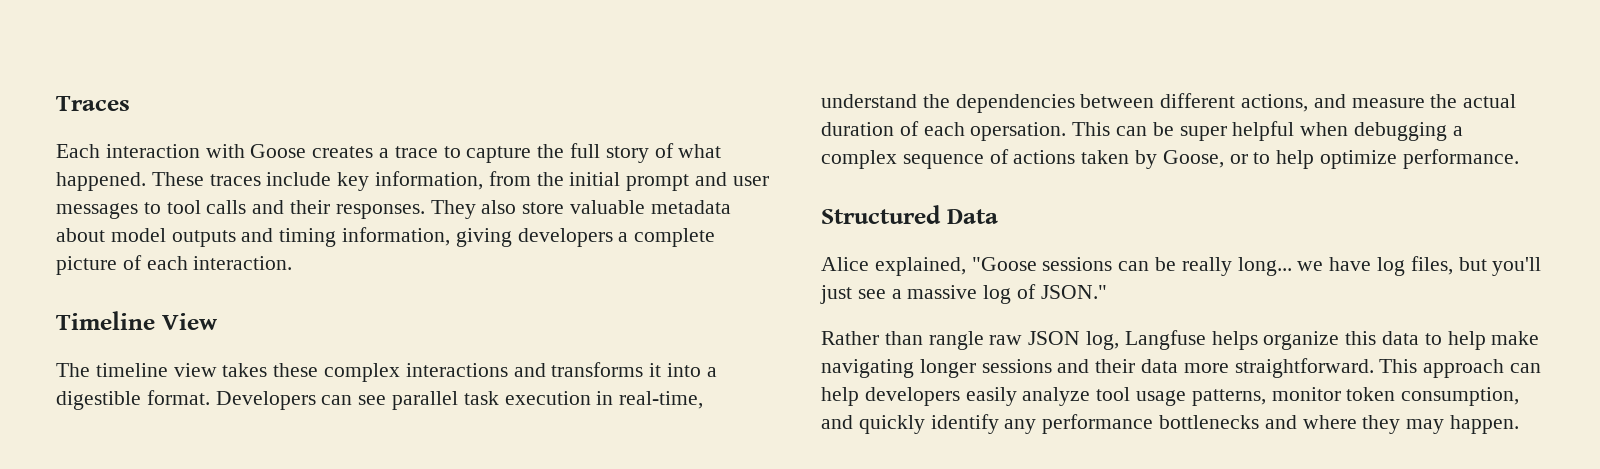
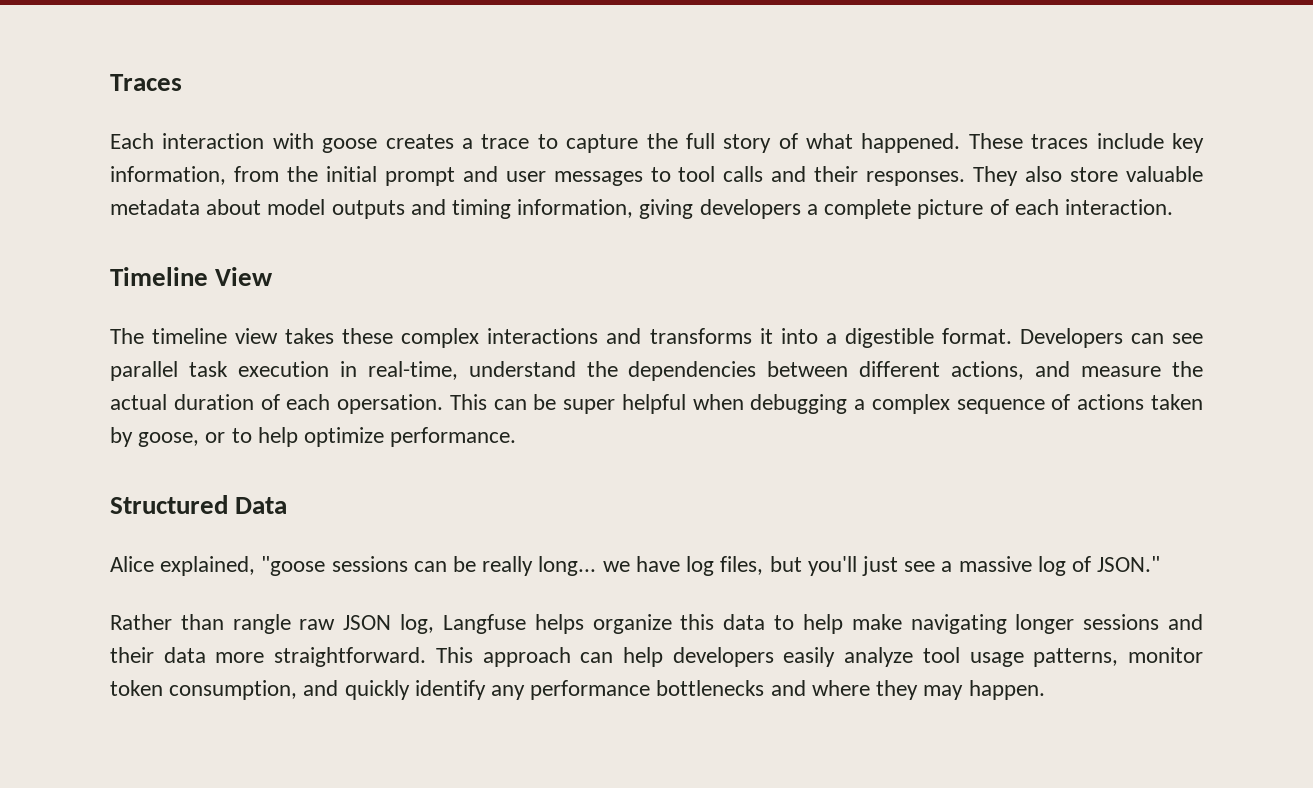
- Each interaction with Goose creates a trace to capture the full story of what happened.
+ Each interaction with goose creates a trace to capture the full story of what happened.
- This can be super helpful when debugging a complex sequence of actions taken by Goose, or to help optimize performance.
+ This can be super helpful when debugging a complex sequence of actions taken by goose, or to help optimize performance.
- Alice explained, "Goose sessions can be really long... we have log files, but you'll just see a massive log of JSON."
+ Alice explained, "goose sessions can be really long... we have log files, but you'll just see a massive log of JSON."

